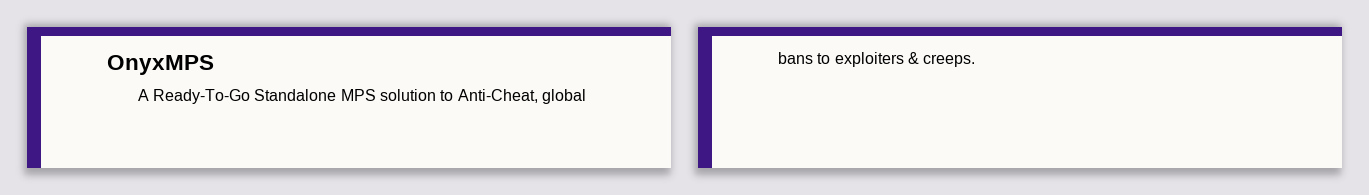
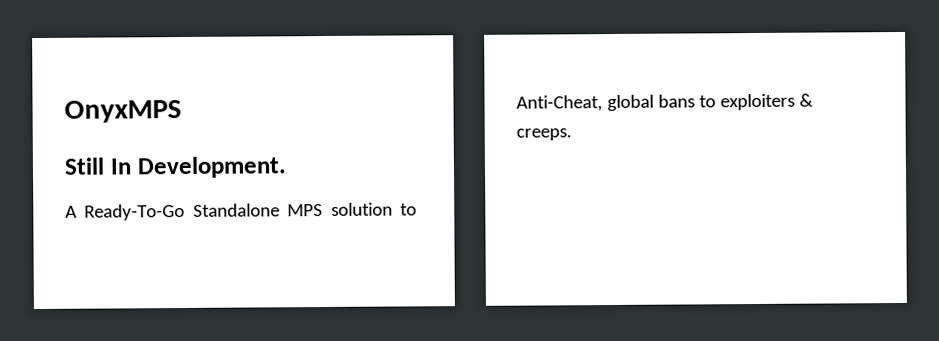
+ Still In Development.

